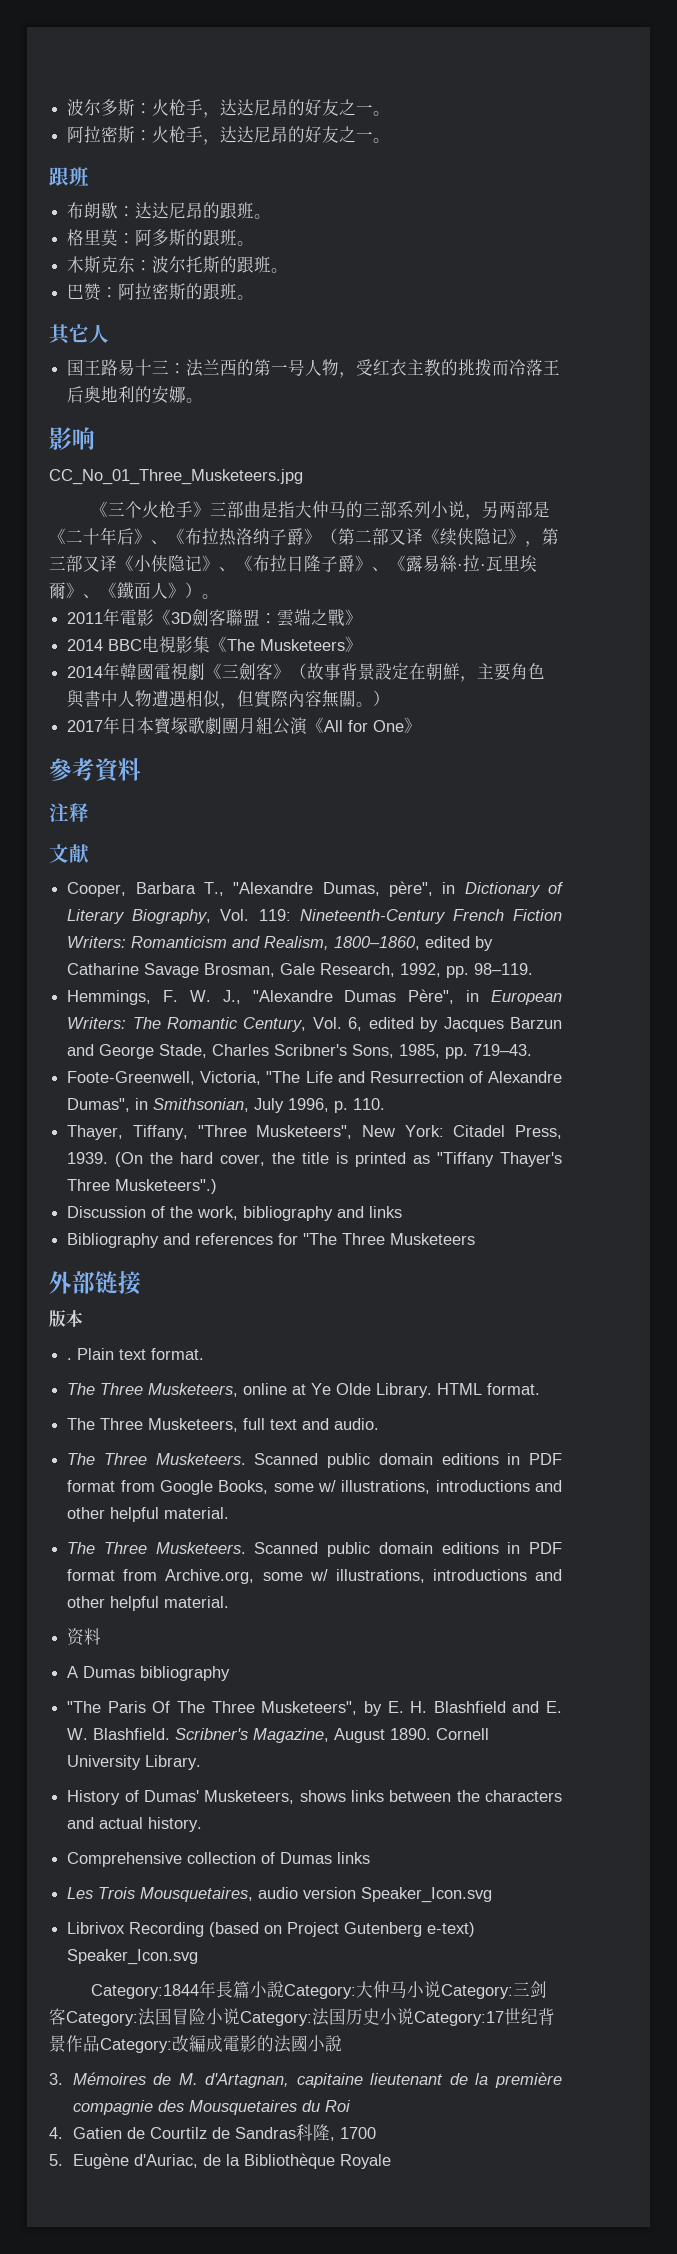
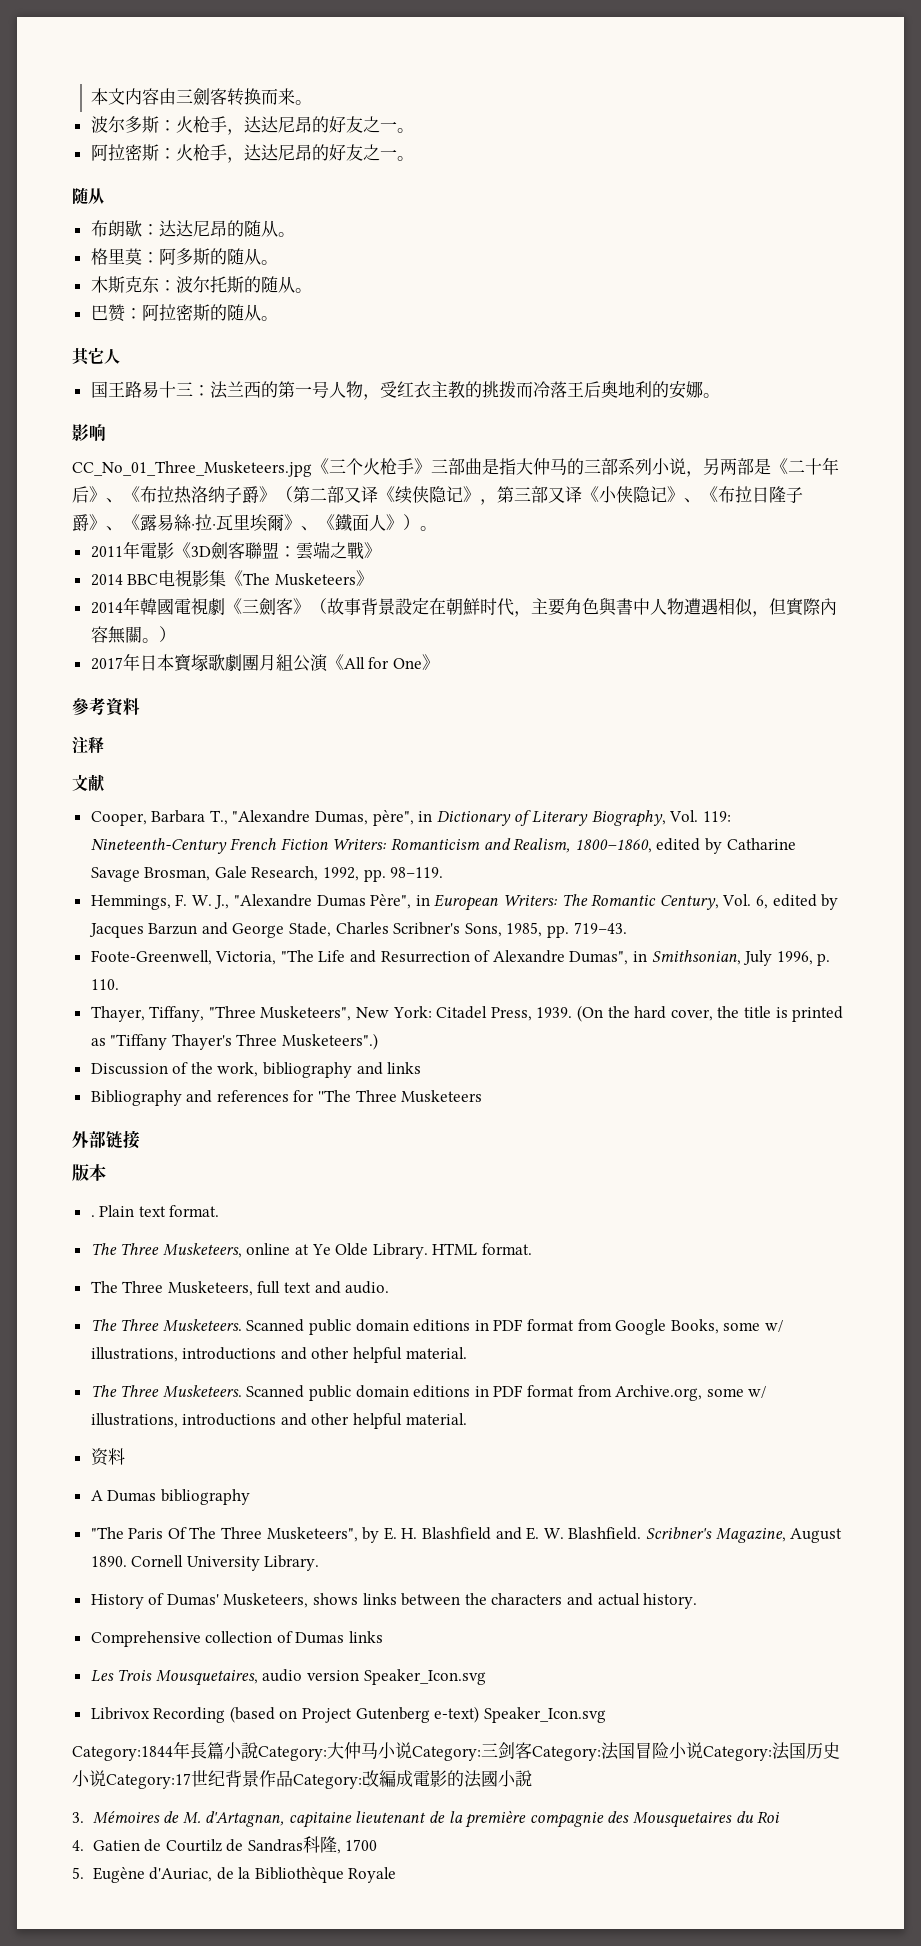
+ 本文内容由三劍客转换而来。
  阿拉密斯：火枪手，达达尼昂的好友之一。
- 跟班
+ 随从
- 布朗歇：达达尼昂的跟班。
+ 布朗歇：达达尼昂的随从。
- 格里莫：阿多斯的跟班。
+ 格里莫：阿多斯的随从。
- 木斯克东：波尔托斯的跟班。
+ 木斯克东：波尔托斯的随从。
- 巴赞：阿拉密斯的跟班。
+ 巴赞：阿拉密斯的随从。
- CC_No_01_Three_Musketeers.jpg
- 《三个火枪手》三部曲是指大仲马的三部系列小说，另两部是《二十年后》、《布拉热洛纳子爵》（第二部又译《续侠隐记》，第三部又译《小侠隐记》、《布拉日隆子爵》、《露易絲·拉·瓦里埃爾》、《鐵面人》）。
+ CC_No_01_Three_Musketeers.jpg《三个火枪手》三部曲是指大仲马的三部系列小说，另两部是《二十年后》、《布拉热洛纳子爵》（第二部又译《续侠隐记》，第三部又译《小侠隐记》、《布拉日隆子爵》、《露易絲·拉·瓦里埃爾》、《鐵面人》）。
- 2014年韓國電視劇《三劍客》（故事背景設定在朝鮮，主要角色與書中人物遭遇相似，但實際內容無關。）
+ 2014年韓國電視劇《三劍客》（故事背景設定在朝鮮时代，主要角色與書中人物遭遇相似，但實際內容無關。）

